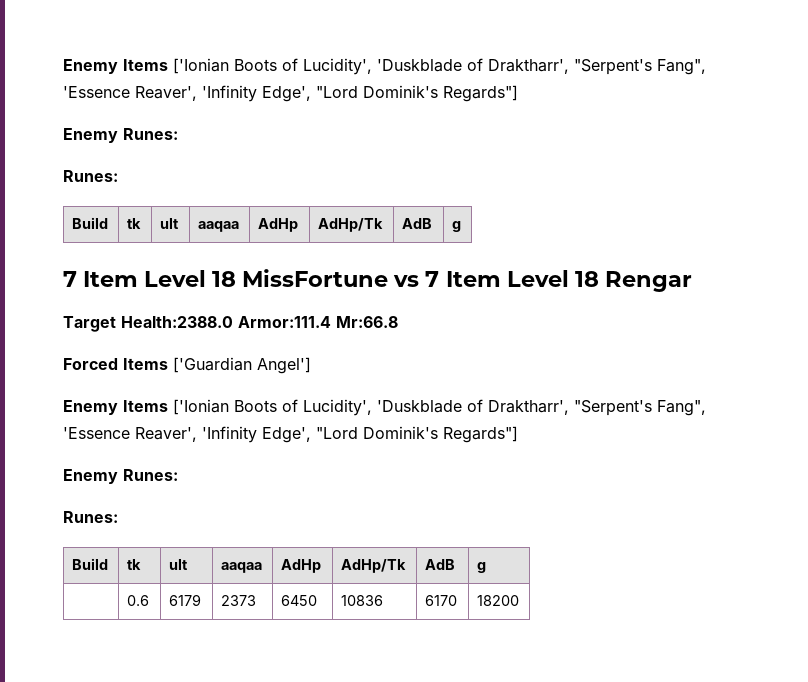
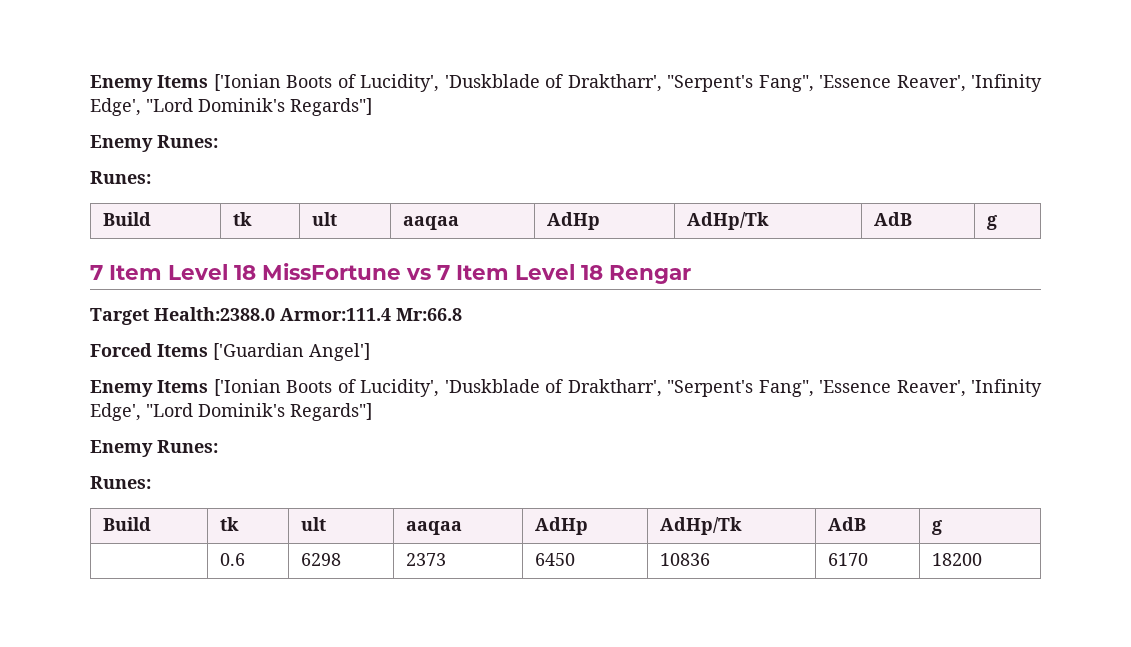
- | 0.6 | 6179 | 2373 | 6450 | 10836 | 6170 | 18200
+ | 0.6 | 6298 | 2373 | 6450 | 10836 | 6170 | 18200

